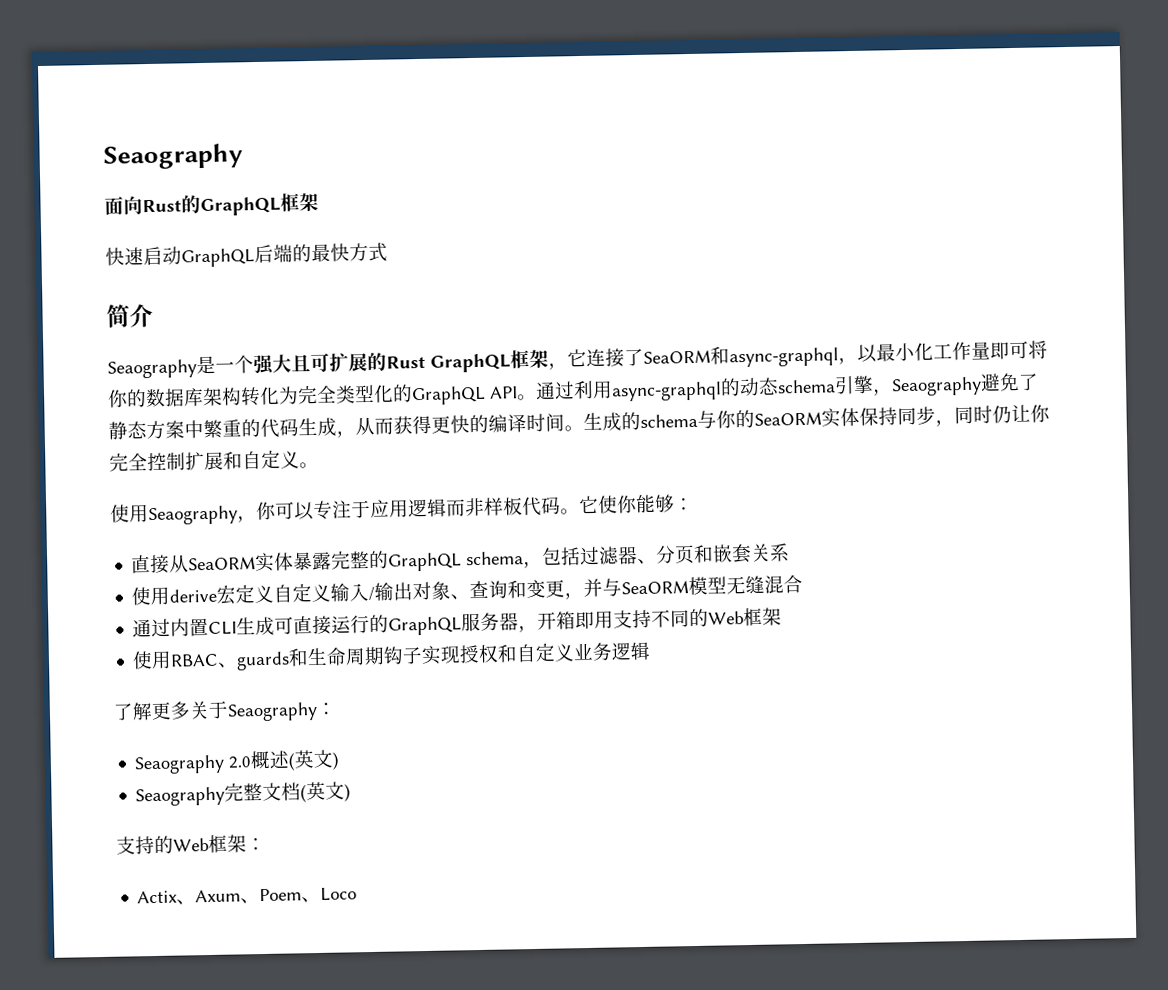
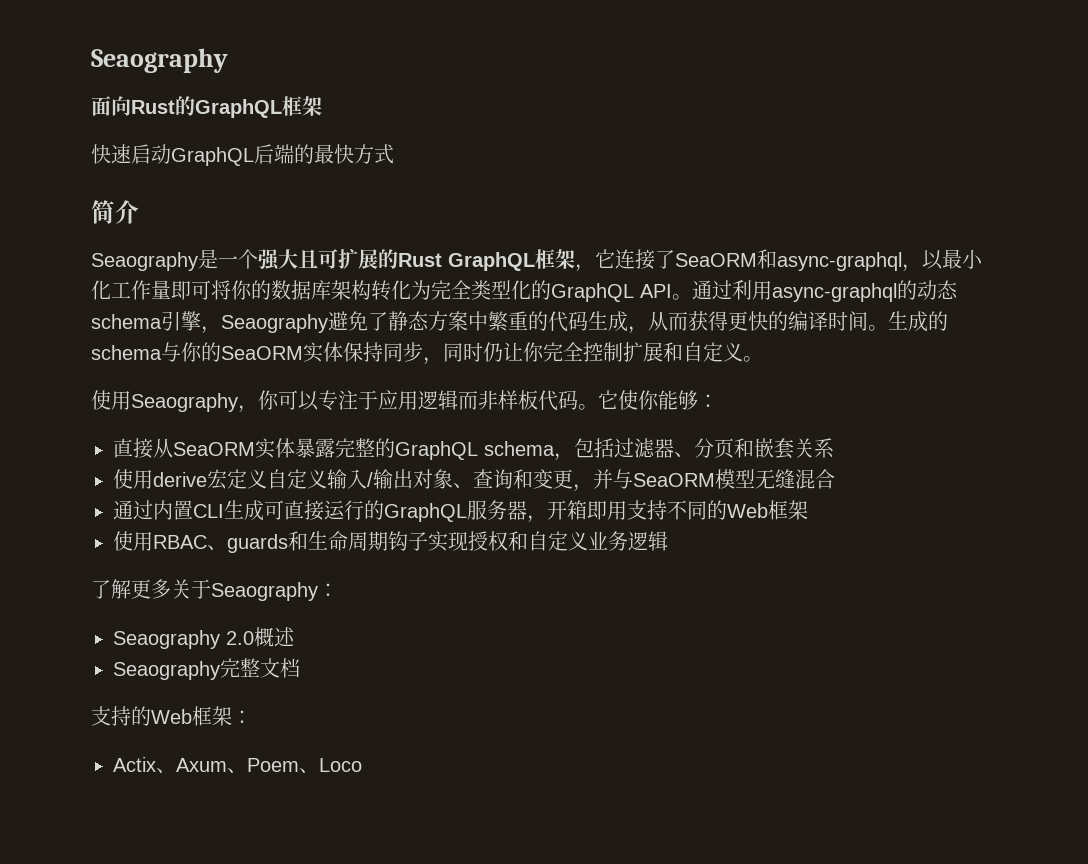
- Seaography 2.0概述(英文)
+ Seaography 2.0概述
- Seaography完整文档(英文)
+ Seaography完整文档

